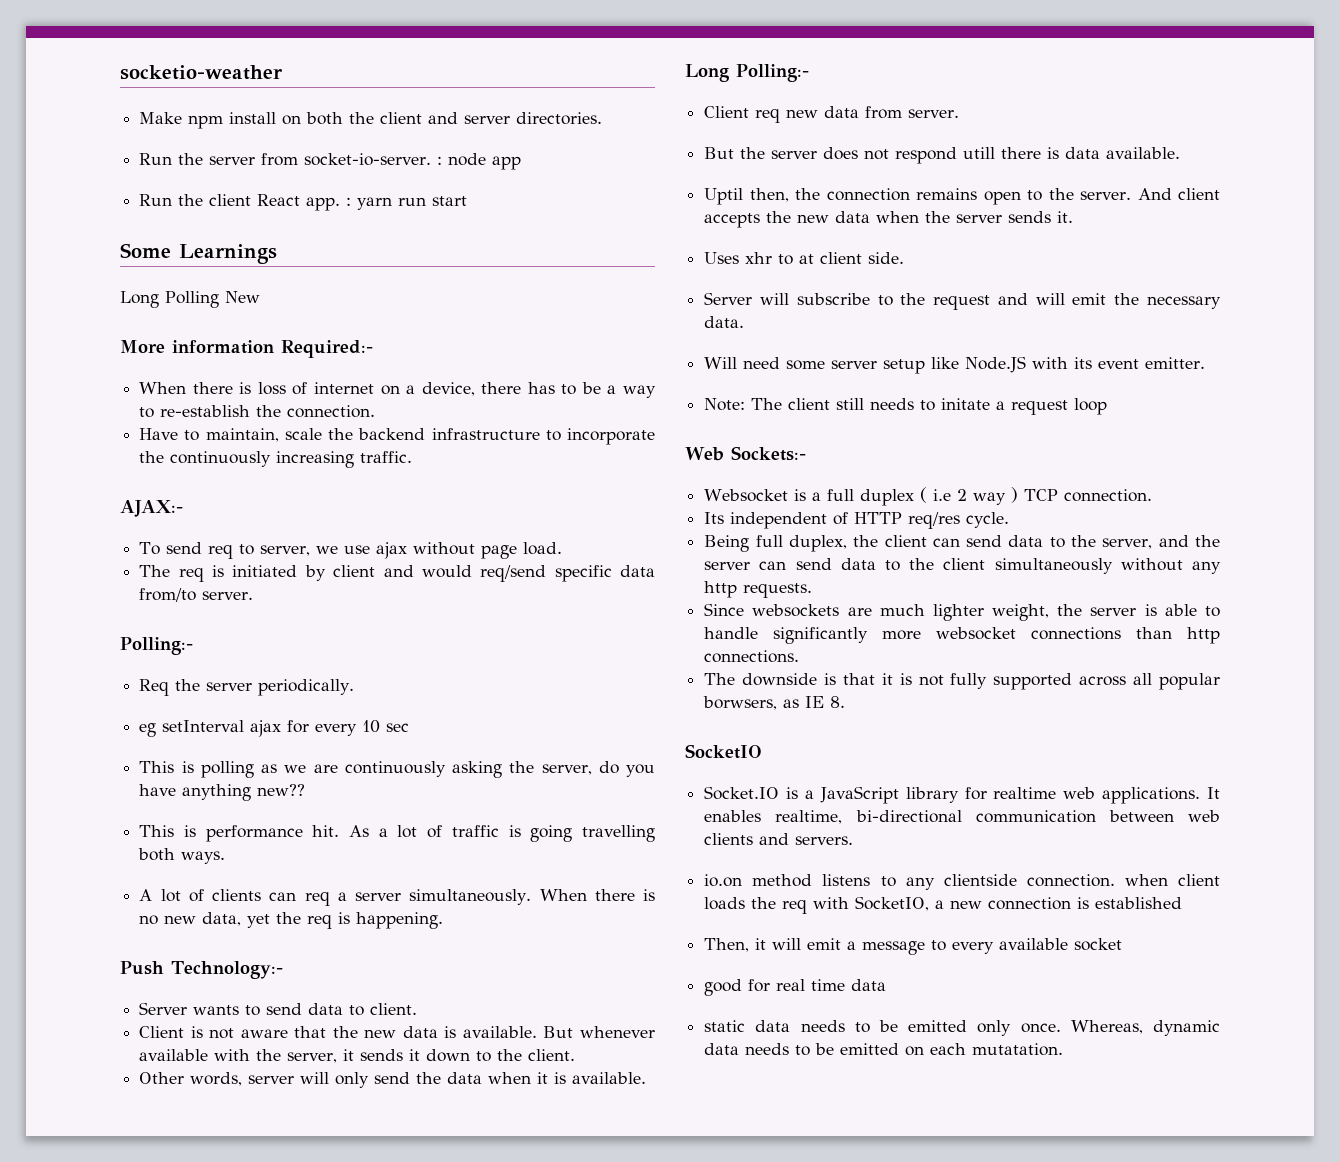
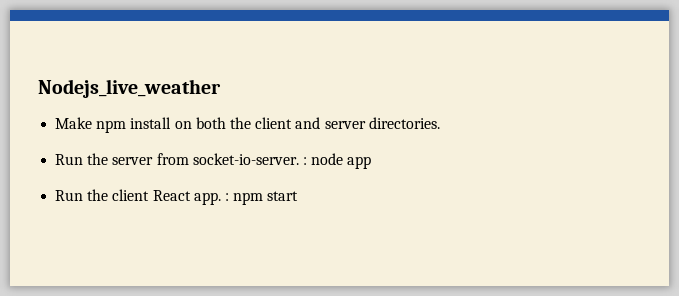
- socketio-weather
+ Nodejs_live_weather
- Run the client React app. : yarn run start
+ Run the client React app. : npm start
- Some Learnings
- Long Polling New
- More information Required:-
- When there is loss of internet on a device, there has to be a way to re-establish the connection.
- Have to maintain, scale the backend infrastructure to incorporate the continuously increasing traffic.
- AJAX:-
- To send req to server, we use ajax without page load.
- The req is initiated by client and would req/send specific data from/to server.
- Polling:-
- Req the server periodically.
- eg setInterval ajax for every 10 sec
- This is polling as we are continuously asking the server, do you have anything new??
- This is performance hit. As a lot of traffic is going travelling both ways.
- A lot of clients can req a server simultaneously. When there is no new data, yet the req is happening.
- Push Technology:-
- Server wants to send data to client.
- Client is not aware that the new data is available. But whenever available with the server, it sends it down to the client.
- Other words, server will only send the data when it is available.
- Long Polling:-
- Client req new data from server.
- But the server does not respond utill there is data available.
- Uptil then, the connection remains open to the server. And client accepts the new data when the server sends it.
- Uses xhr to at client side.
- Server will subscribe to the request and will emit the necessary data.
- Will need some server setup like Node.JS with its event emitter.
- Note: The client still needs to initate a request loop
- Web Sockets:-
- Websocket is a full duplex ( i.e 2 way ) TCP connection.
- Its independent of HTTP req/res cycle.
- Being full duplex, the client can send data to the server, and the server can send data to the client simultaneously without any http requests.
- Since websockets are much lighter weight, the server is able to handle significantly more websocket connections than http connections.
- The downside is that it is not fully supported across all popular borwsers, as IE 8.
- SocketIO
- Socket.IO is a JavaScript library for realtime web applications. It enables realtime, bi-directional communication between web clients and servers.
- io.on method listens to any clientside connection. when client loads the req with SocketIO, a new connection is established
- Then, it will emit a message to every available socket
- good for real time data
- static data needs to be emitted only once. Whereas, dynamic data needs to be emitted on each mutatation.

